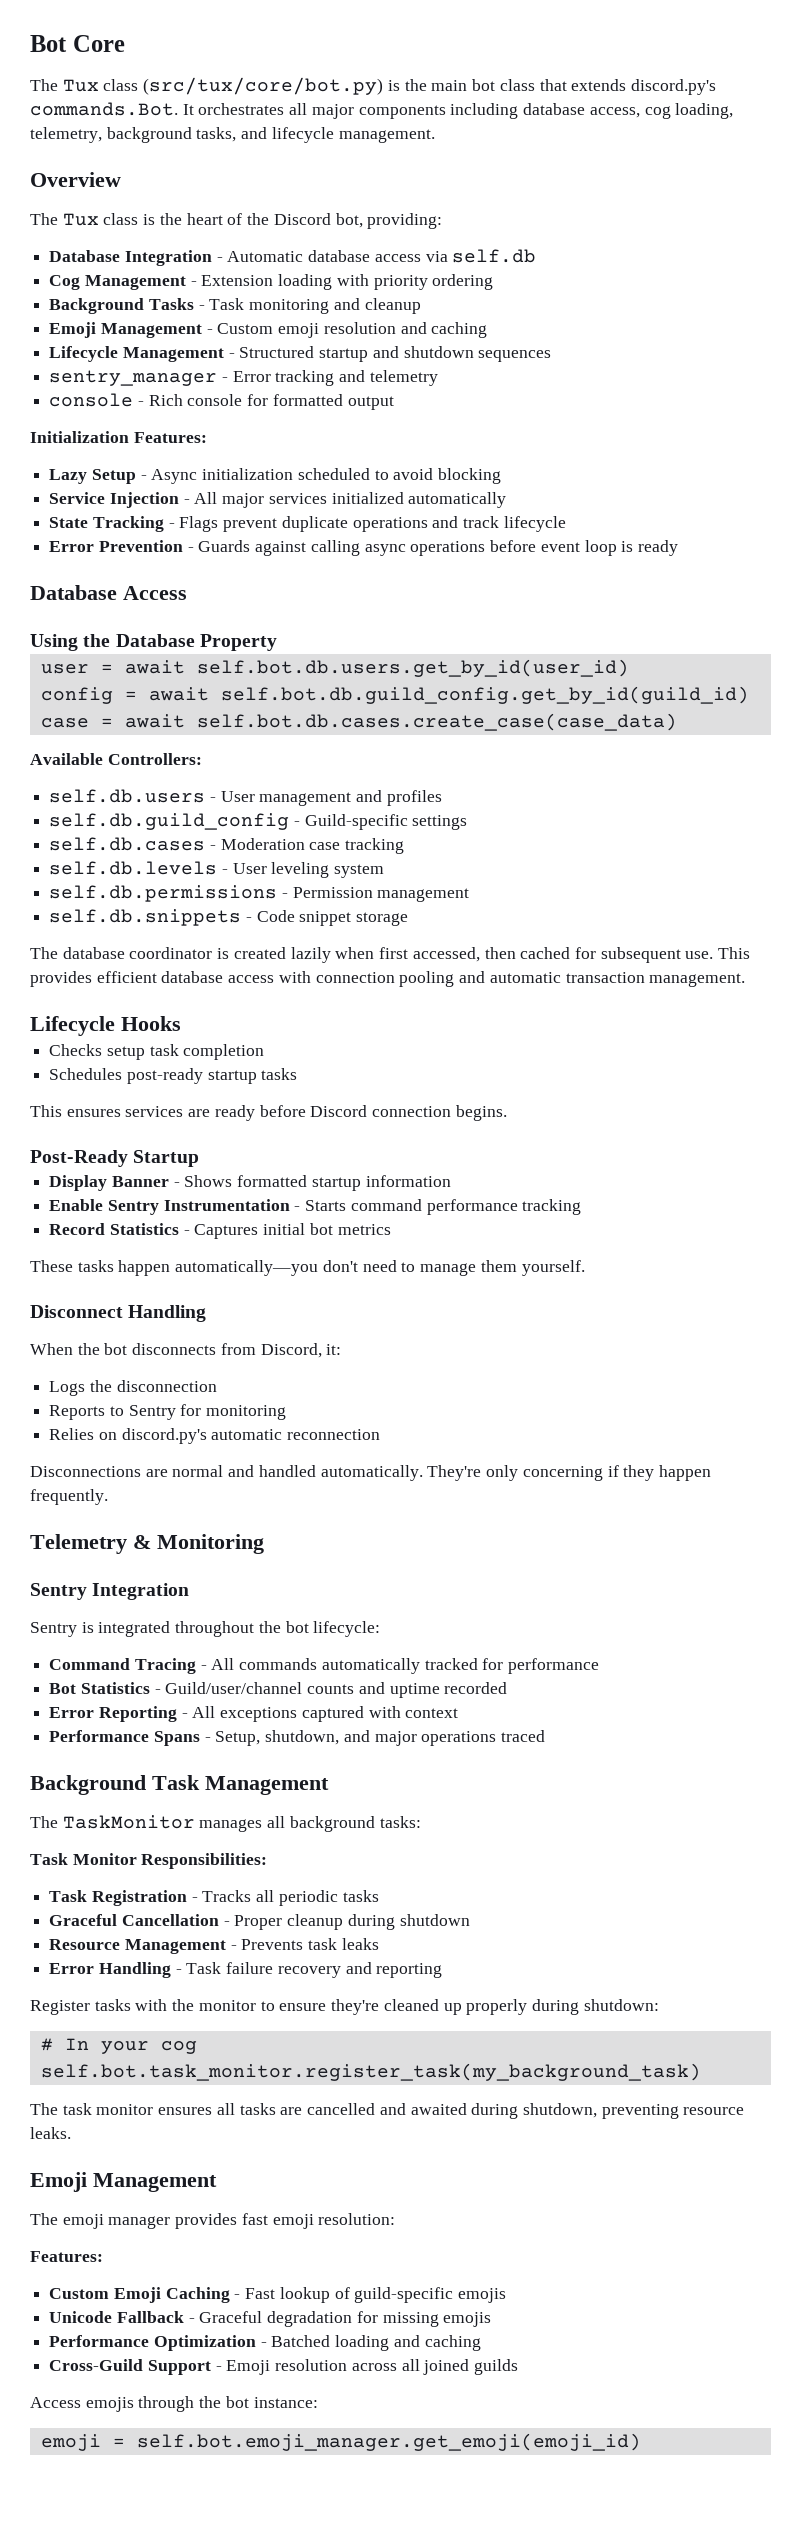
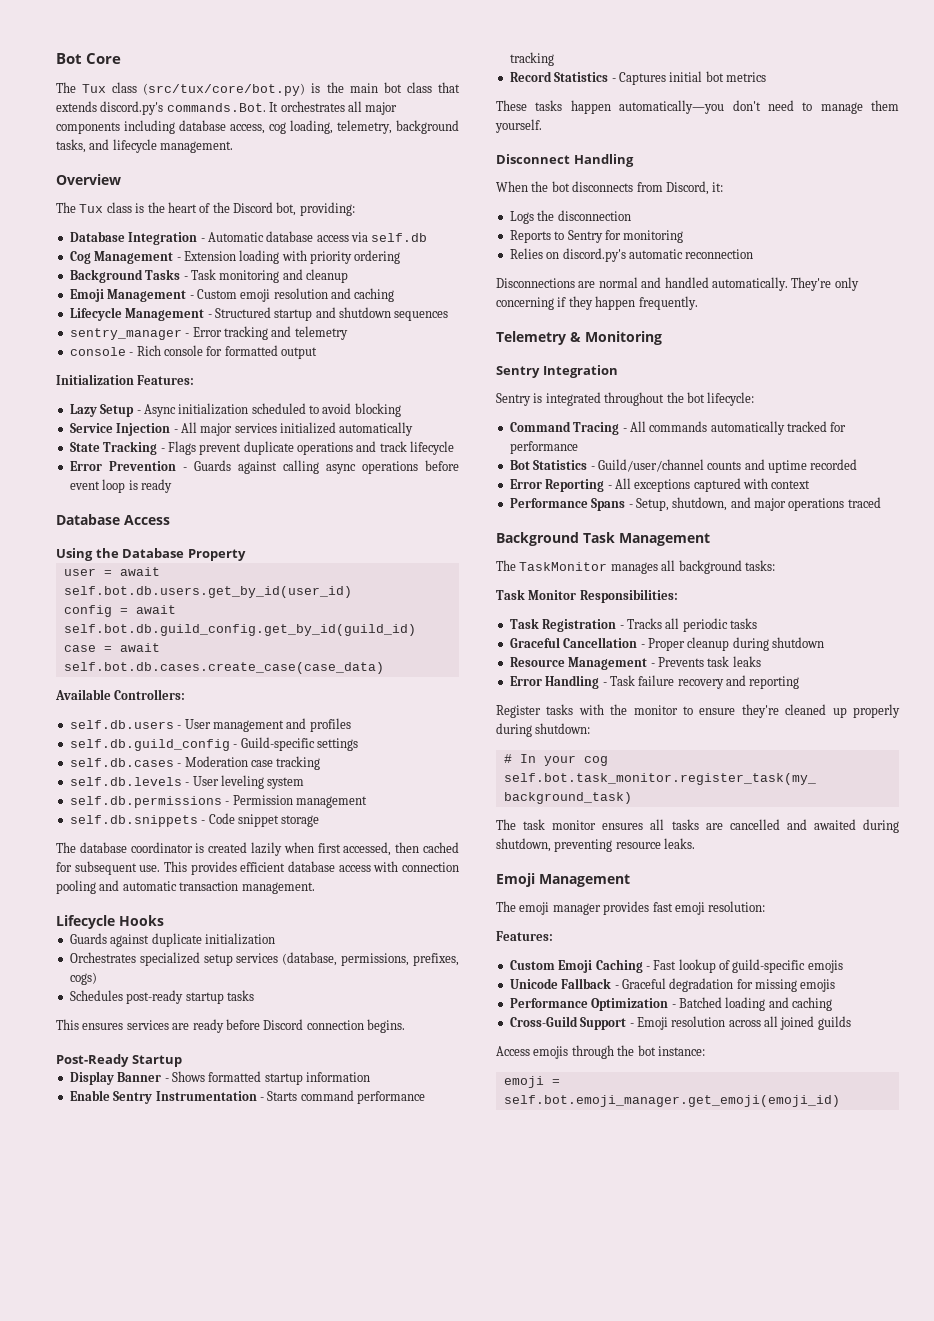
- Checks setup task completion
+ Guards against duplicate initialization
+ Orchestrates specialized setup services (database, permissions, prefixes, cogs)

